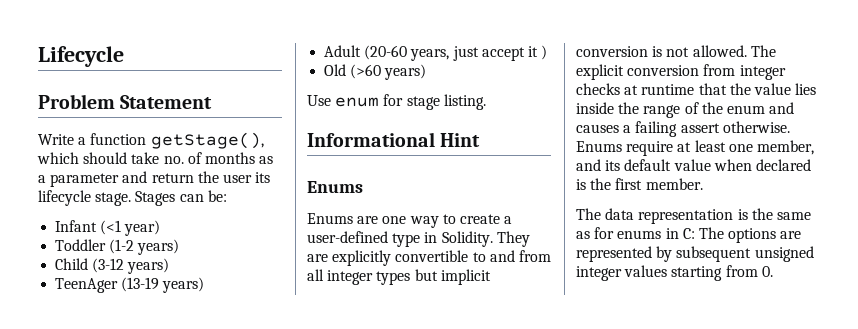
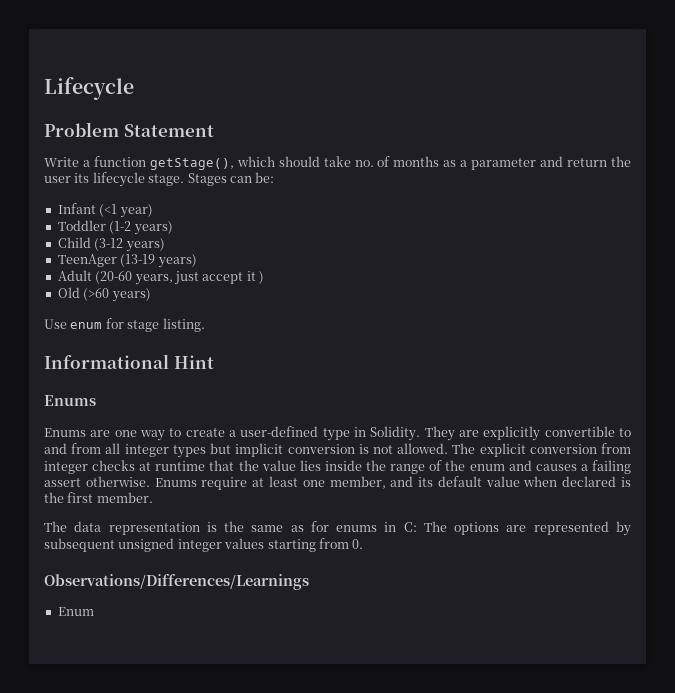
+ Observations/Differences/Learnings
+ Enum

